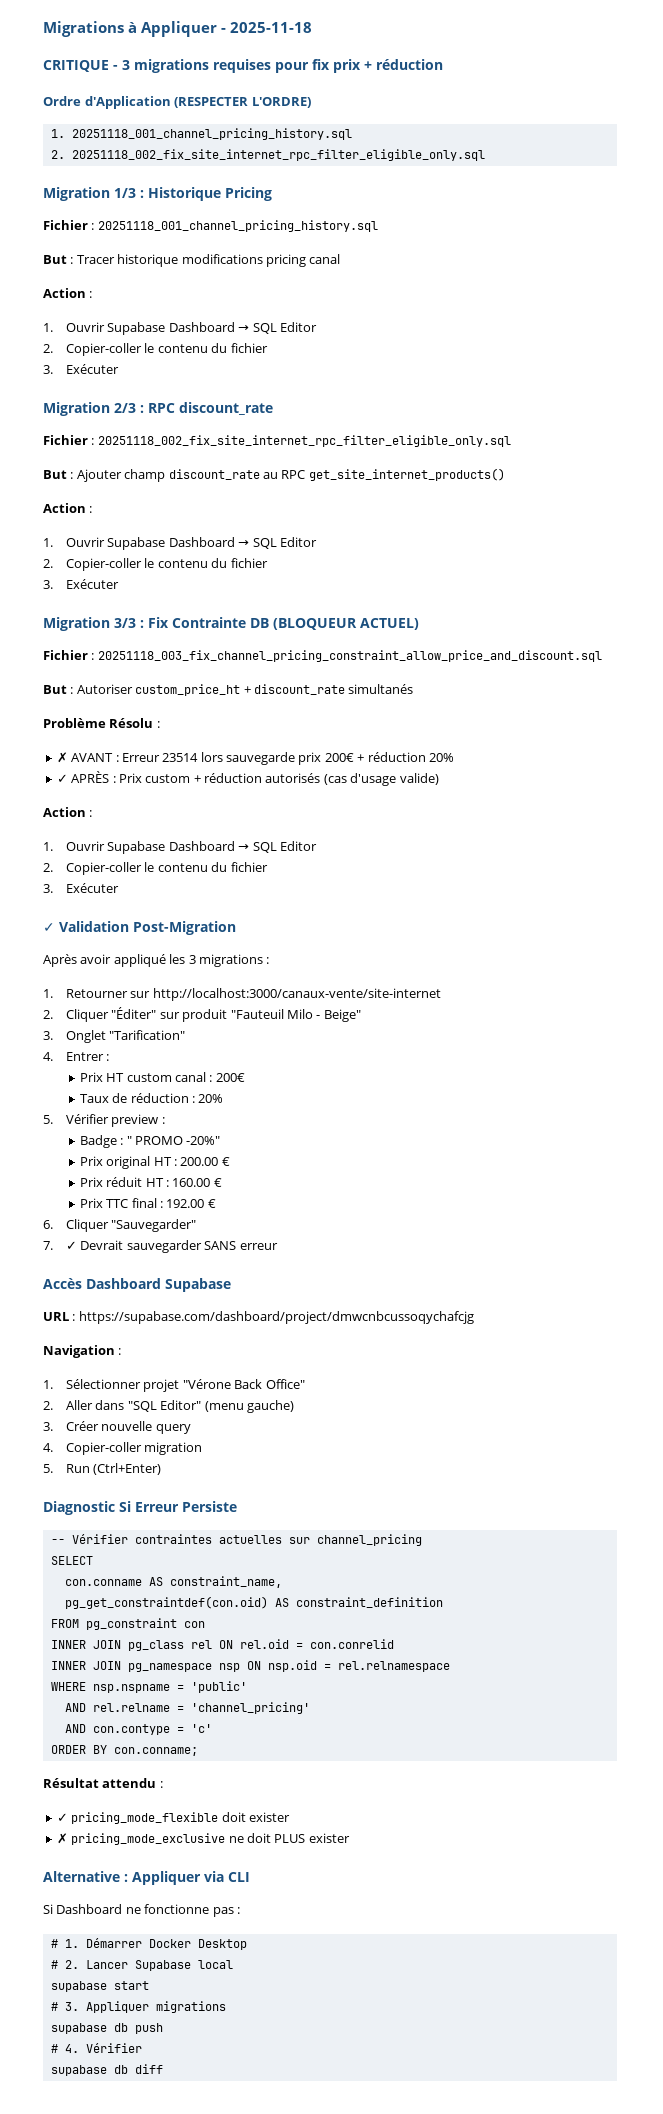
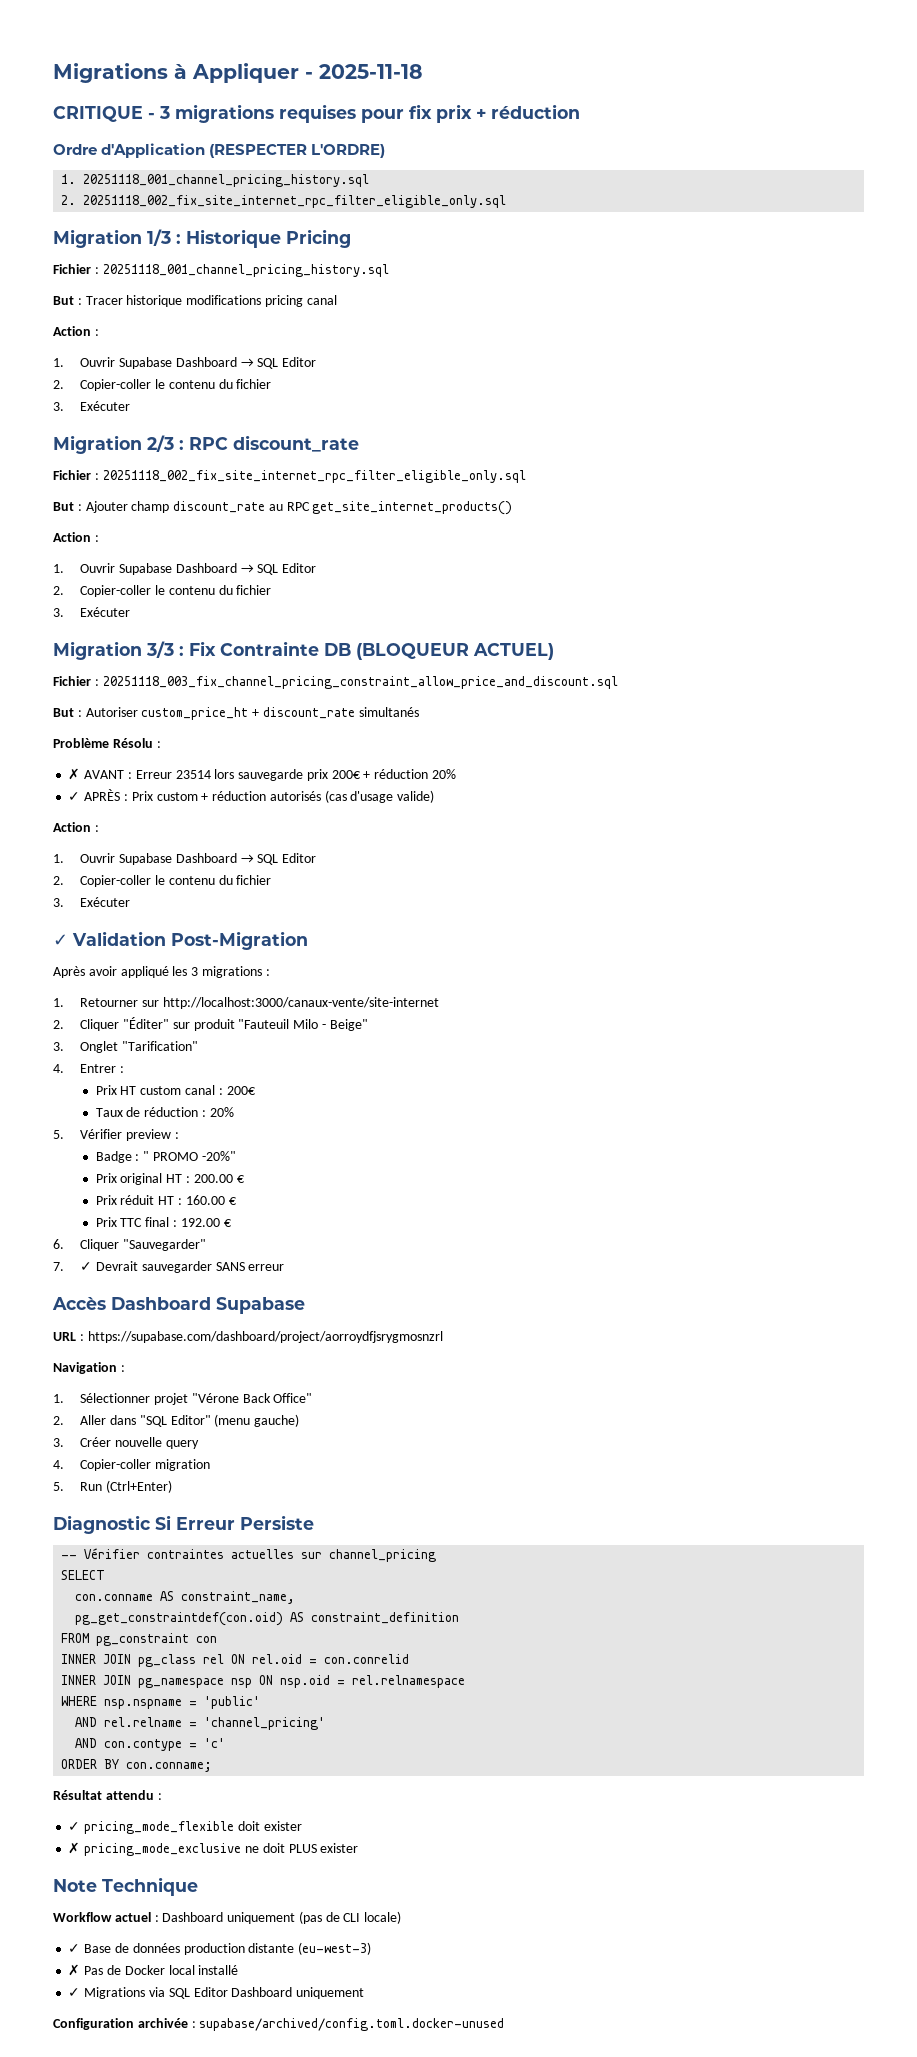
- URL : https://supabase.com/dashboard/project/dmwcnbcussoqychafcjg
+ URL : https://supabase.com/dashboard/project/aorroydfjsrygmosnzrl
- Alternative : Appliquer via CLI
- Si Dashboard ne fonctionne pas :
- # 1. Démarrer Docker Desktop
- # 2. Lancer Supabase local
- supabase start
- # 3. Appliquer migrations
- supabase db push
- # 4. Vérifier
- supabase db diff
+ Note Technique
+ Workflow actuel : Dashboard uniquement (pas de CLI locale)
+ ✓ Base de données production distante (eu-west-3)
+ ✗ Pas de Docker local installé
+ ✓ Migrations via SQL Editor Dashboard uniquement
+ Configuration archivée : supabase/archived/config.toml.docker-unused

